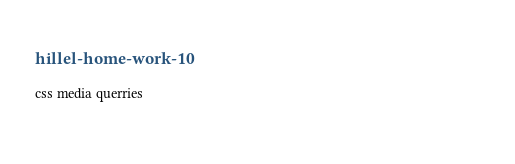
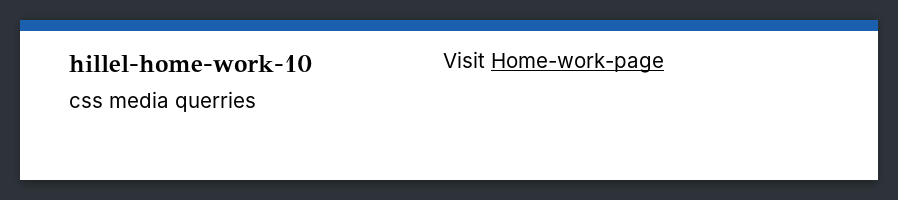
+ Visit Home-work-page

